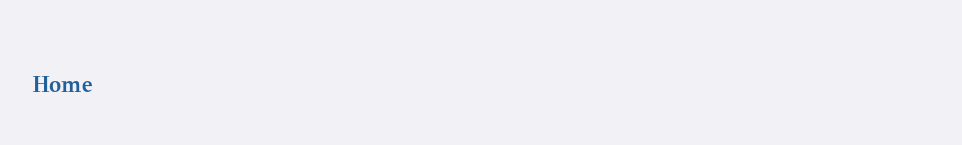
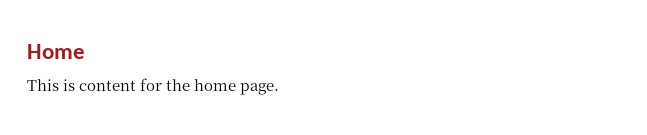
+ This is content for the home page.

